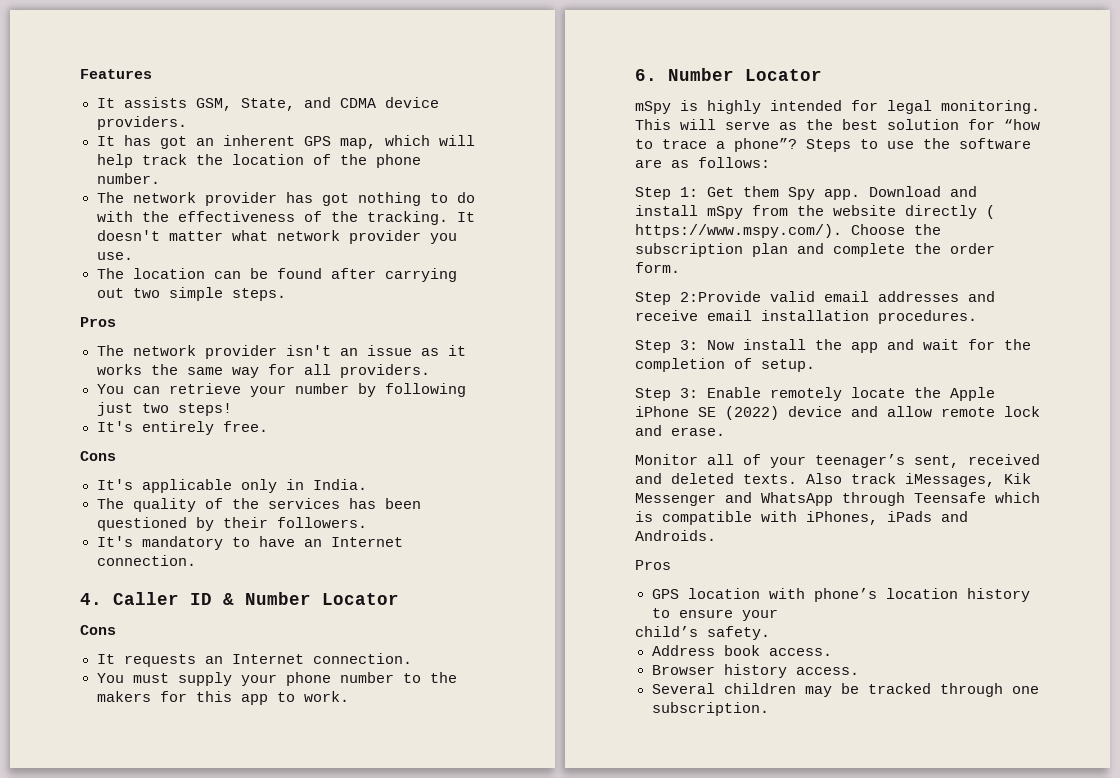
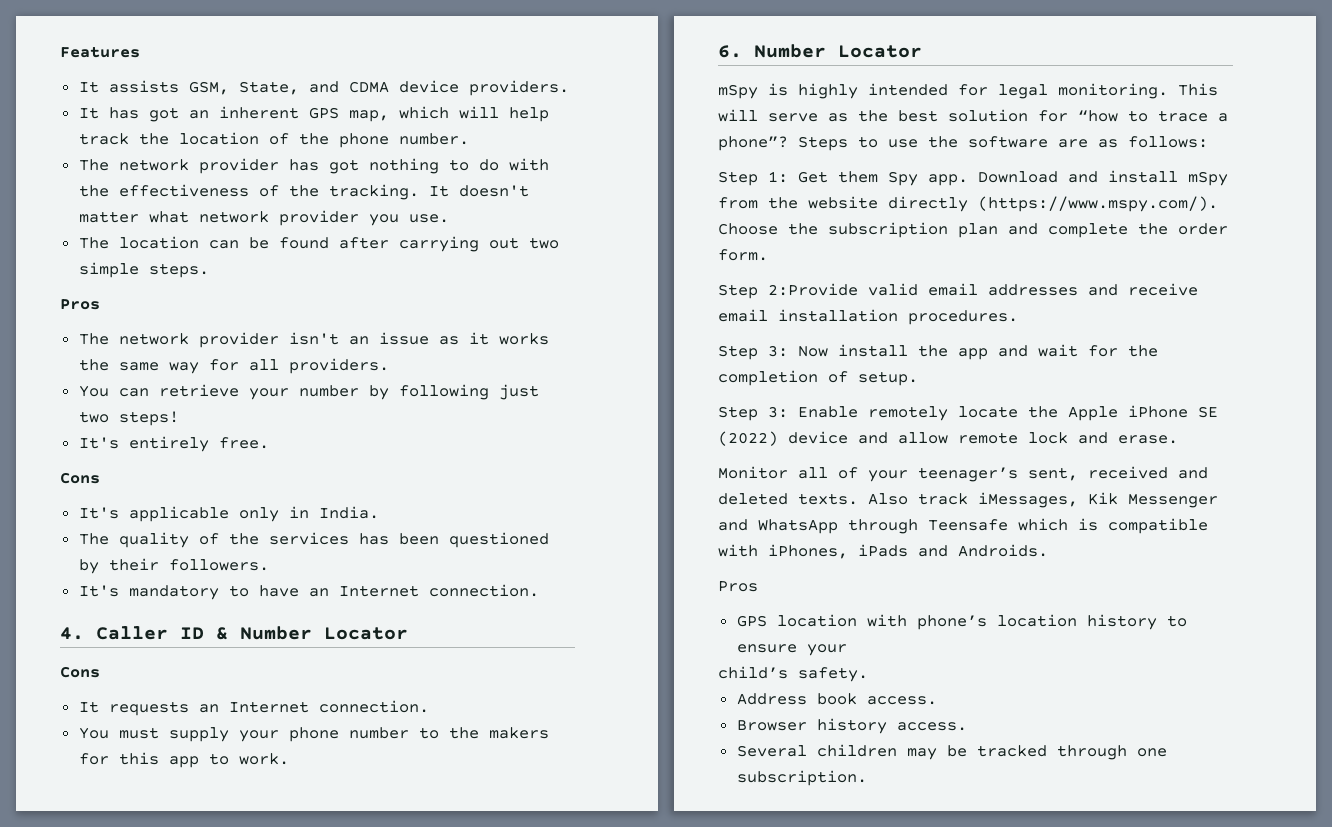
- Download and install mSpy from the website directly ( https://www.mspy.com/). Choose the subscription plan and complete the order form.
+ Download and install mSpy from the website directly (https://www.mspy.com/). Choose the subscription plan and complete the order form.

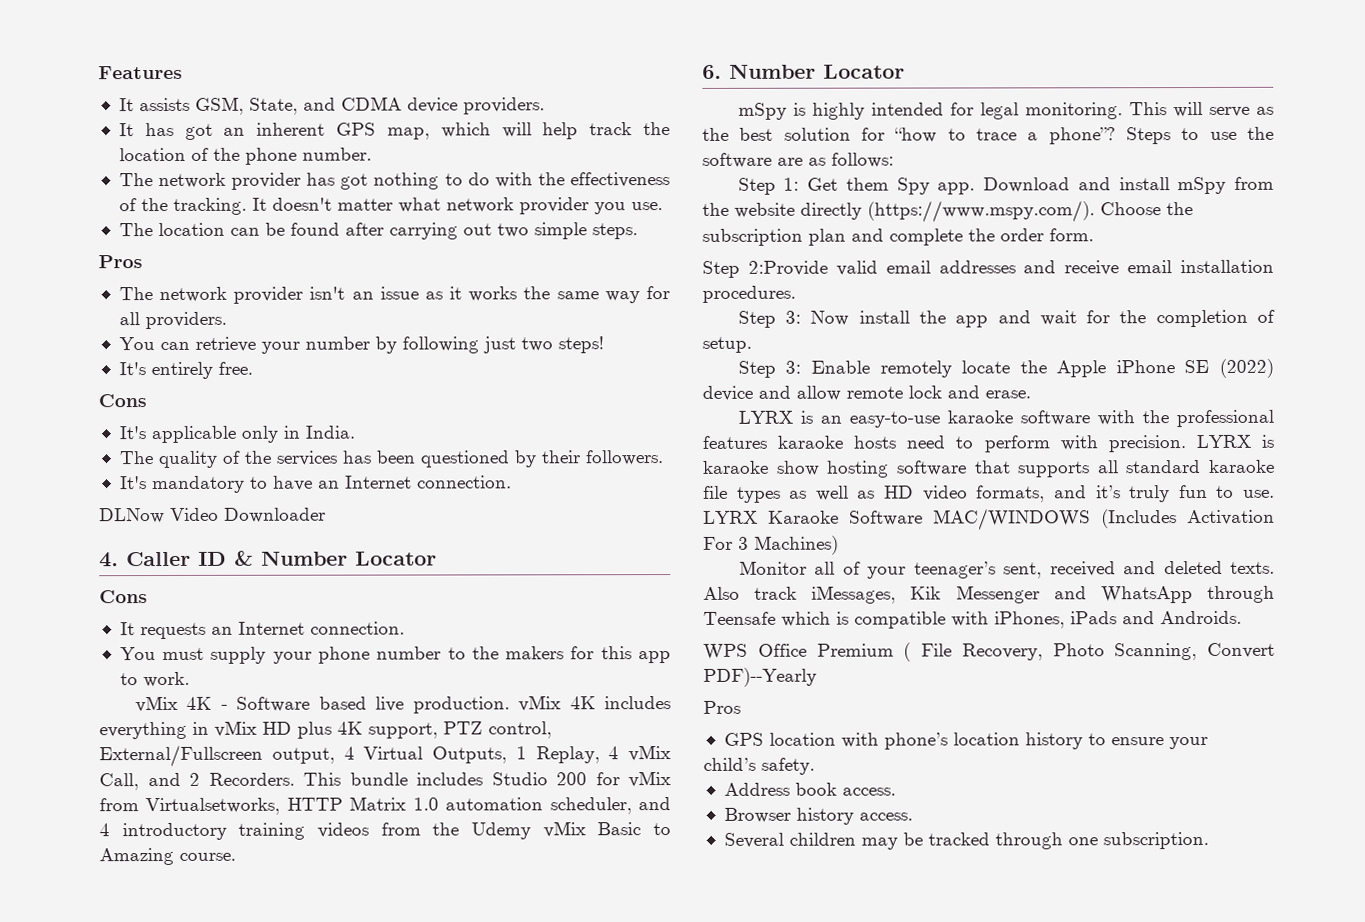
+ DLNow Video Downloader
+ vMix 4K - Software based live production. vMix 4K includes everything in vMix HD plus 4K support, PTZ control, External/Fullscreen output, 4 Virtual Outputs, 1 Replay, 4 vMix Call, and 2 Recorders. This bundle includes Studio 200 for vMix from Virtualsetworks, HTTP Matrix 1.0 automation scheduler, and 4 introductory training videos from the Udemy vMix Basic to Amazing course.
+ LYRX is an easy-to-use karaoke software with the professional features karaoke hosts need to perform with precision. LYRX is karaoke show hosting software that supports all standard karaoke file types as well as HD video formats, and it’s truly fun to use. LYRX Karaoke Software MAC/WINDOWS (Includes Activation For 3 Machines)
+ WPS Office Premium ( File Recovery, Photo Scanning, Convert PDF)--Yearly

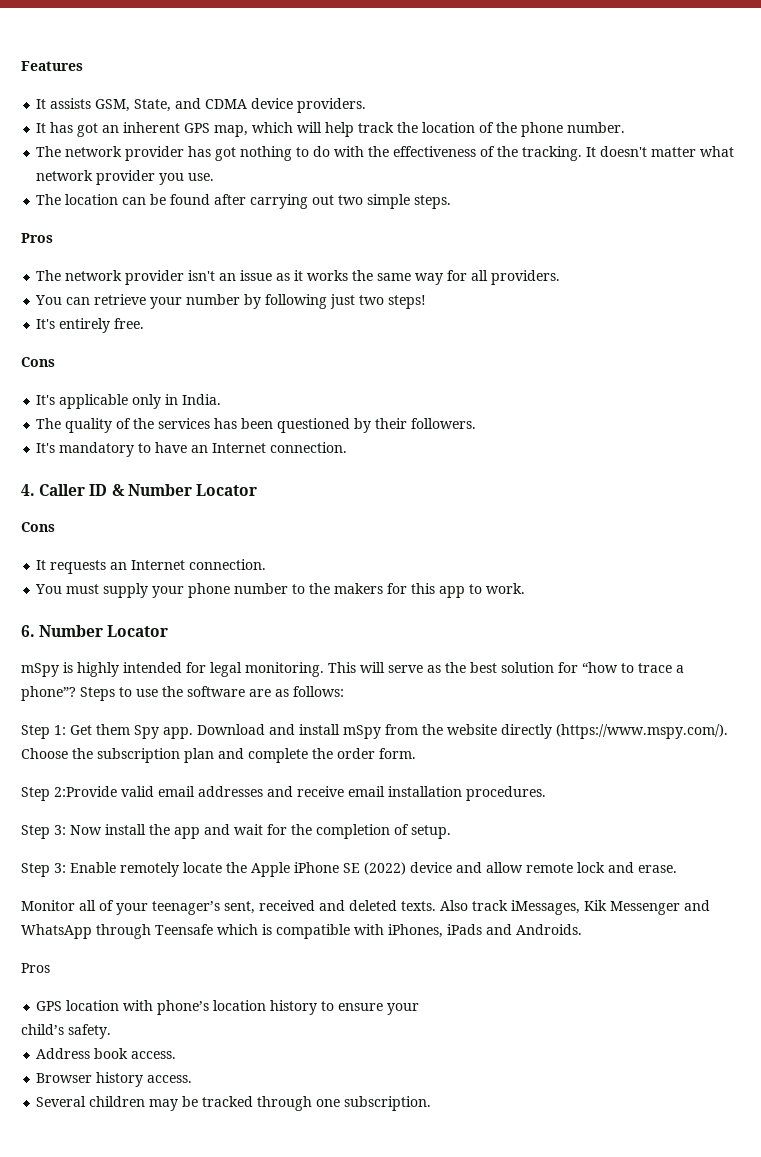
- DLNow Video Downloader
- vMix 4K - Software based live production. vMix 4K includes everything in vMix HD plus 4K support, PTZ control, External/Fullscreen output, 4 Virtual Outputs, 1 Replay, 4 vMix Call, and 2 Recorders. This bundle includes Studio 200 for vMix from Virtualsetworks, HTTP Matrix 1.0 automation scheduler, and 4 introductory training videos from the Udemy vMix Basic to Amazing course.
- LYRX is an easy-to-use karaoke software with the professional features karaoke hosts need to perform with precision. LYRX is karaoke show hosting software that supports all standard karaoke file types as well as HD video formats, and it’s truly fun to use. LYRX Karaoke Software MAC/WINDOWS (Includes Activation For 3 Machines)
- WPS Office Premium ( File Recovery, Photo Scanning, Convert PDF)--Yearly

